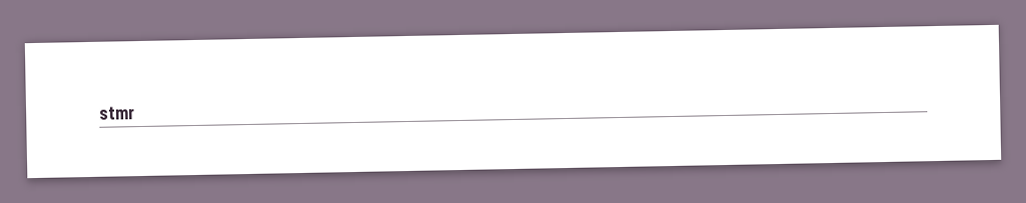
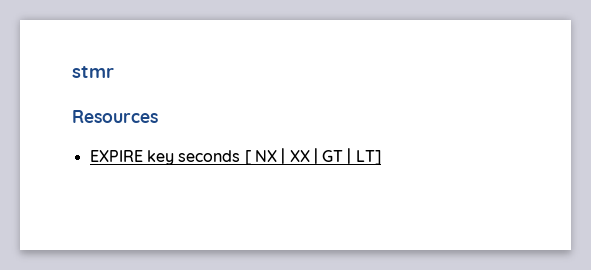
+ Resources
+ EXPIRE key seconds [ NX | XX | GT | LT]

